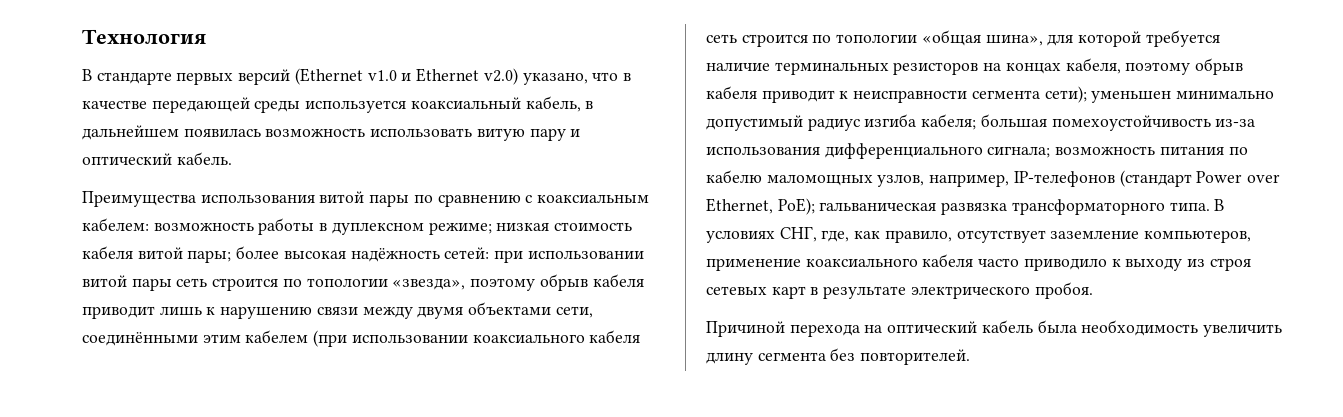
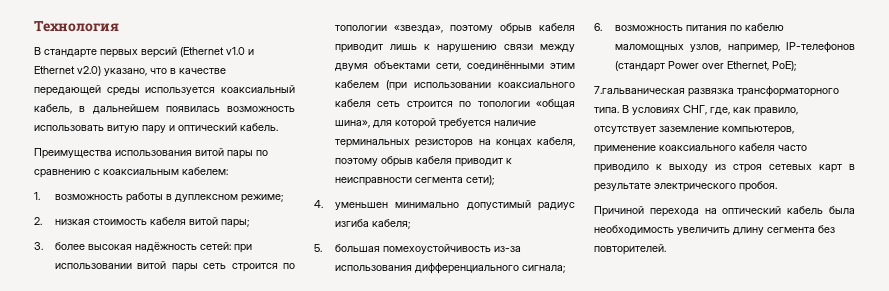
- Преимущества использования витой пары по сравнению с коаксиальным кабелем: возможность работы в дуплексном режиме; низкая стоимость кабеля витой пары; более высокая надёжность сетей:
+ Преимущества использования витой пары по сравнению с коаксиальным кабелем:
+ 1. возможность работы в дуплексном режиме;
+ 2. низкая стоимость кабеля витой пары;
+ 3. более высокая надёжность сетей:
- при использовании витой пары сеть строится по топологии «звезда», поэтому обрыв кабеля приводит лишь к нарушению связи между двумя объектами сети, соединёнными этим кабелем (при использовании коаксиального кабеля сеть строится по топологии «общая шина», для которой требуется наличие терминальных резисторов на концах кабеля, поэтому обрыв кабеля приводит к неисправности сегмента сети); уменьшен минимально допустимый радиус изгиба кабеля; большая помехоустойчивость из-за использования дифференциального сигнала; возможность питания по кабелю маломощных узлов, например, IP-телефонов (стандарт Power over Ethernet, PoE); гальваническая развязка трансформаторного типа.
+ при использовании витой пары сеть строится по топологии «звезда», поэтому обрыв кабеля приводит лишь к нарушению связи между двумя объектами сети, соединёнными этим кабелем (при использовании коаксиального кабеля сеть строится по топологии «общая шина», для которой требуется наличие терминальных резисторов на концах кабеля, поэтому обрыв кабеля приводит к неисправности сегмента сети);
+ 4. уменьшен минимально допустимый радиус изгиба кабеля;
+ 5. большая помехоустойчивость из-за использования дифференциального сигнала;
+ 6. возможность питания по кабелю маломощных узлов, например, IP-телефонов (стандарт Power over Ethernet, PoE);
+ 7.гальваническая развязка трансформаторного типа.

